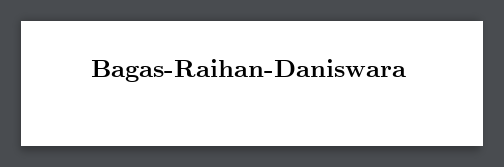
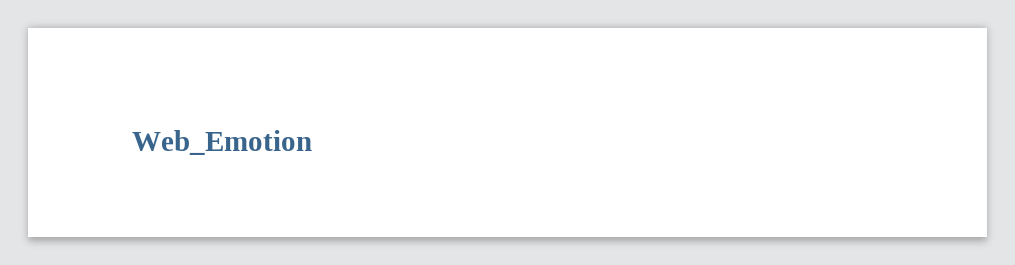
- Bagas-Raihan-Daniswara
+ Web_Emotion

